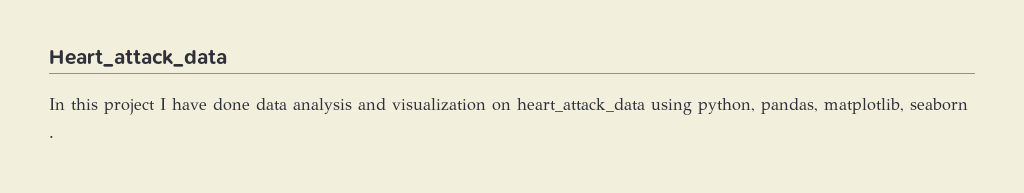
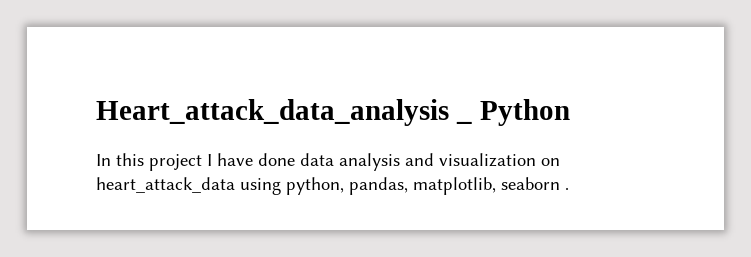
- Heart_attack_data
+ Heart_attack_data_analysis _ Python

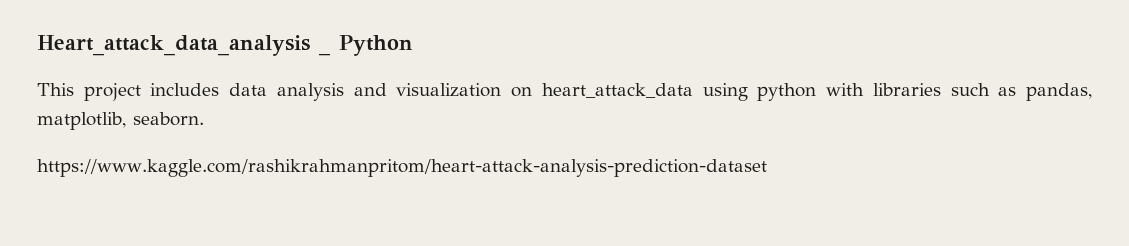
- In this project I have done data analysis and visualization on heart_attack_data using python, pandas, matplotlib, seaborn .
+ This project includes data analysis and visualization on heart_attack_data using python with libraries such as pandas, matplotlib, seaborn.
+ https://www.kaggle.com/rashikrahmanpritom/heart-attack-analysis-prediction-dataset

